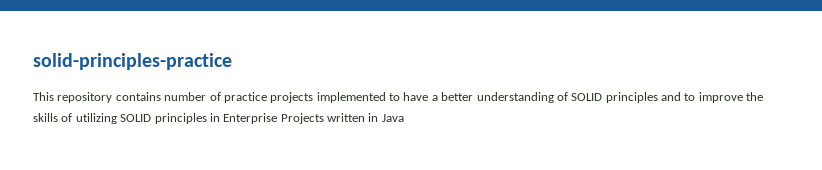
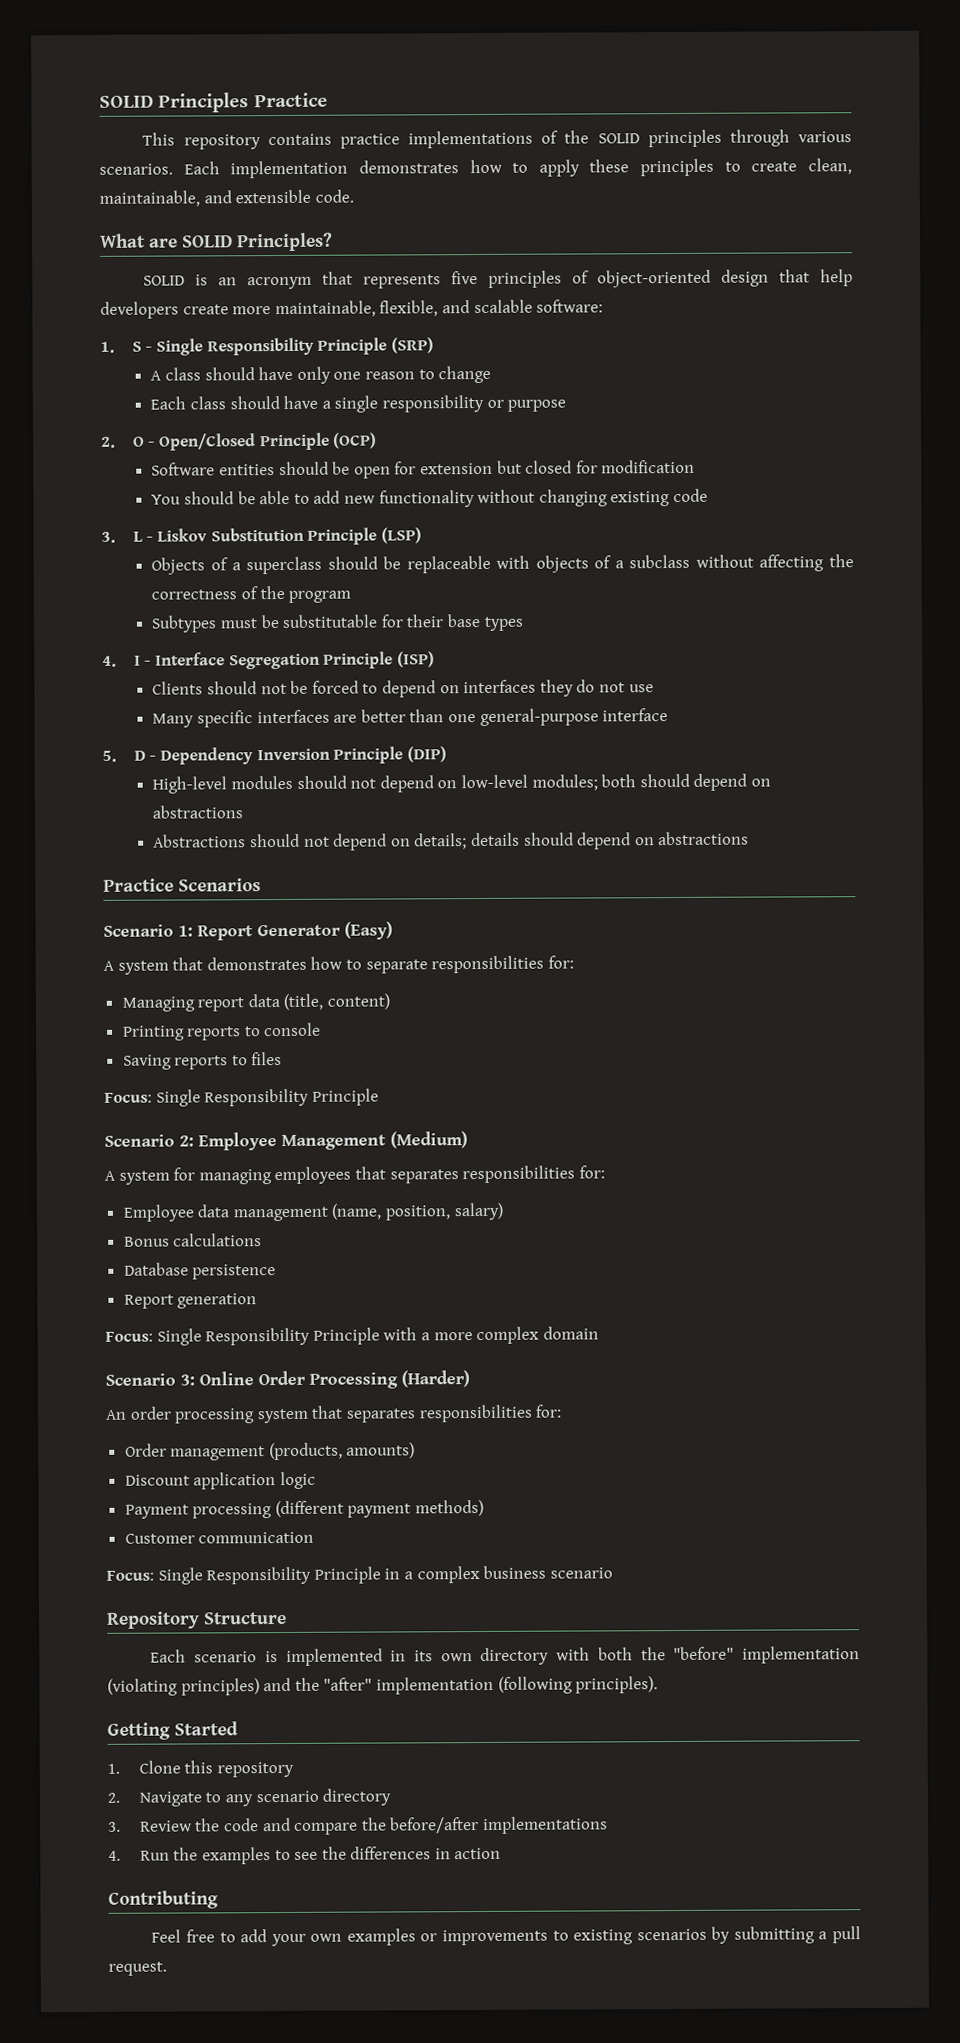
- solid-principles-practice
+ SOLID Principles Practice
- This repository contains number of practice projects implemented to have a better understanding of SOLID principles and to improve the skills of utilizing SOLID principles in Enterprise Projects written in Java
+ This repository contains practice implementations of the SOLID principles through various scenarios. Each implementation demonstrates how to apply these principles to create clean, maintainable, and extensible code.
+ What are SOLID Principles?
+ SOLID is an acronym that represents five principles of object-oriented design that help developers create more maintainable, flexible, and scalable software:
+ 1. S - Single Responsibility Principle (SRP)
+ A class should have only one reason to change
+ Each class should have a single responsibility or purpose
+ 2. O - Open/Closed Principle (OCP)
+ Software entities should be open for extension but closed for modification
+ You should be able to add new functionality without changing existing code
+ 3. L - Liskov Substitution Principle (LSP)
+ Objects of a superclass should be replaceable with objects of a subclass without affecting the correctness of the program
+ Subtypes must be substitutable for their base types
+ 4. I - Interface Segregation Principle (ISP)
+ Clients should not be forced to depend on interfaces they do not use
+ Many specific interfaces are better than one general-purpose interface
+ 5. D - Dependency Inversion Principle (DIP)
+ High-level modules should not depend on low-level modules; both should depend on abstractions
+ Abstractions should not depend on details; details should depend on abstractions
+ Practice Scenarios
+ Scenario 1: Report Generator (Easy)
+ A system that demonstrates how to separate responsibilities for:
+ Managing report data (title, content)
+ Printing reports to console
+ Saving reports to files
+ Focus: Single Responsibility Principle
+ Scenario 2: Employee Management (Medium)
+ A system for managing employees that separates responsibilities for:
+ Employee data management (name, position, salary)
+ Bonus calculations
+ Database persistence
+ Report generation
+ Focus: Single Responsibility Principle with a more complex domain
+ Scenario 3: Online Order Processing (Harder)
+ An order processing system that separates responsibilities for:
+ Order management (products, amounts)
+ Discount application logic
+ Payment processing (different payment methods)
+ Customer communication
+ Focus: Single Responsibility Principle in a complex business scenario
+ Repository Structure
+ Each scenario is implemented in its own directory with both the "before" implementation (violating principles) and the "after" implementation (following principles).
+ Getting Started
+ 1. Clone this repository
+ 2. Navigate to any scenario directory
+ 3. Review the code and compare the before/after implementations
+ 4. Run the examples to see the differences in action
+ Contributing
+ Feel free to add your own examples or improvements to existing scenarios by submitting a pull request.

